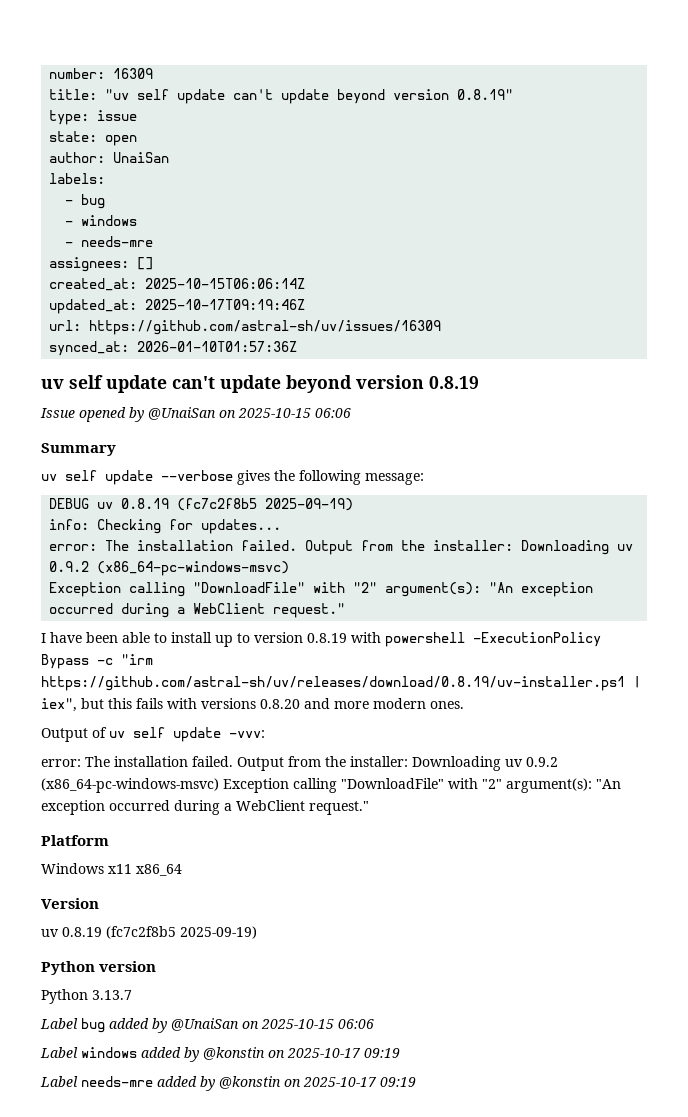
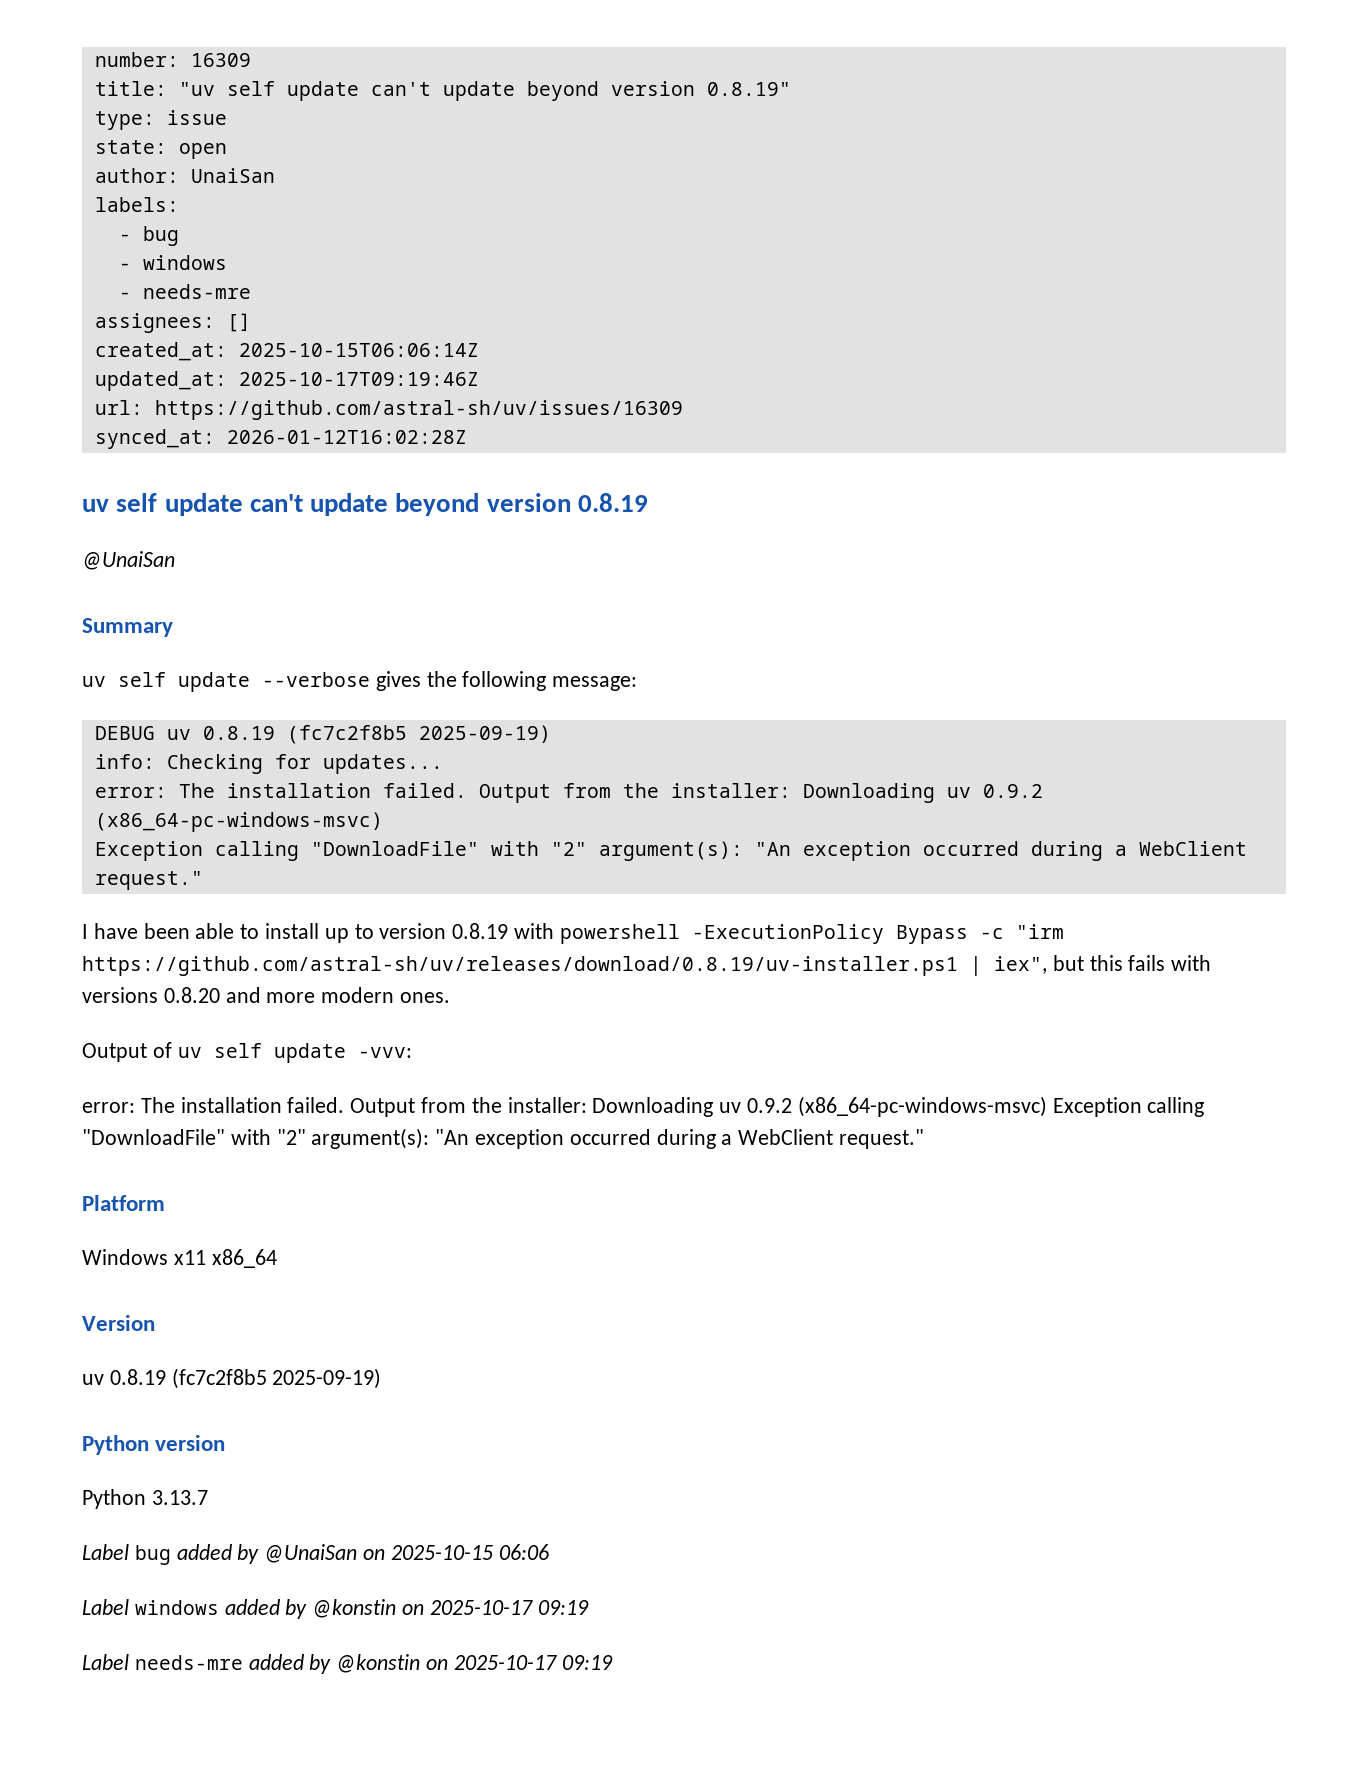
- synced_at: 2026-01-10T01:57:36Z
+ synced_at: 2026-01-12T16:02:28Z
  uv self update can't update beyond version 0.8.19
- Issue opened by @UnaiSan on 2025-10-15 06:06
+ @UnaiSan

